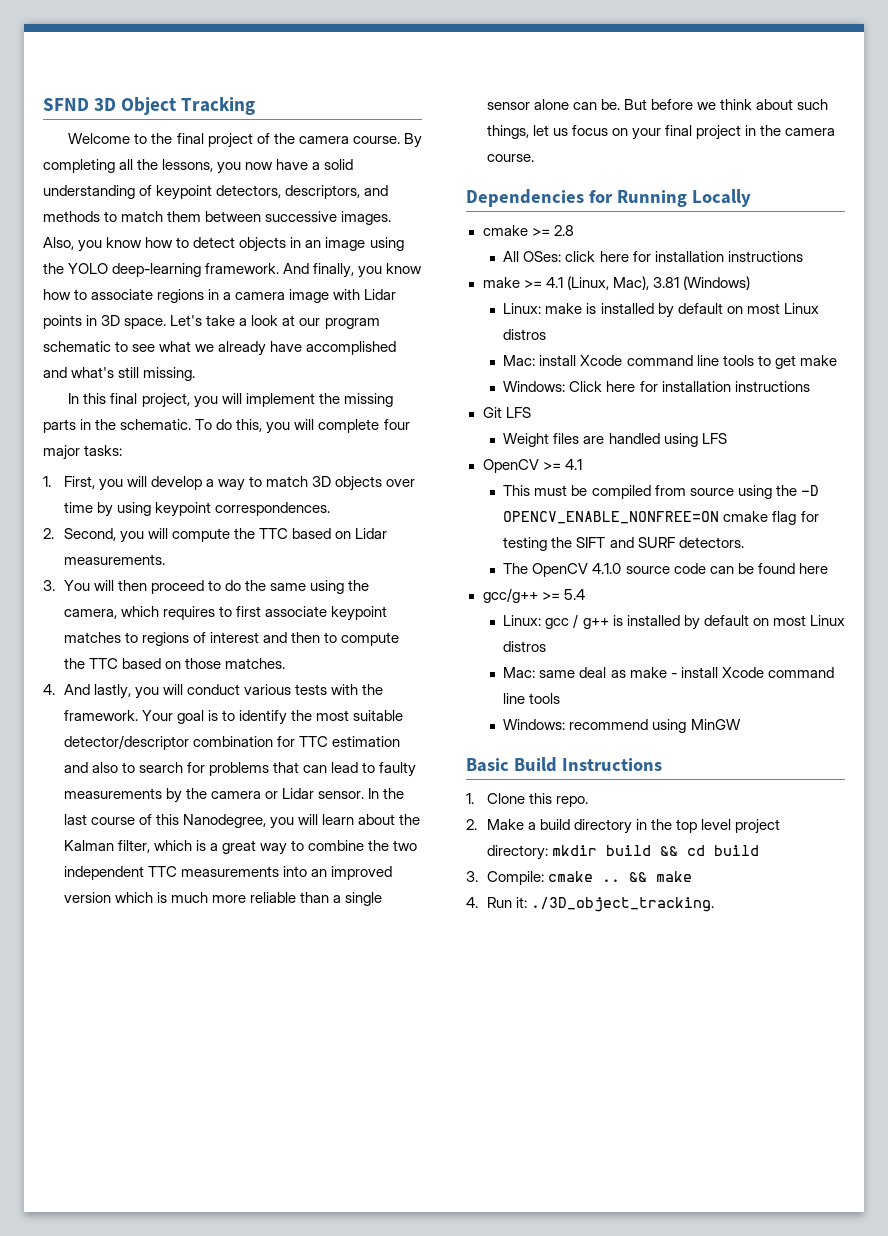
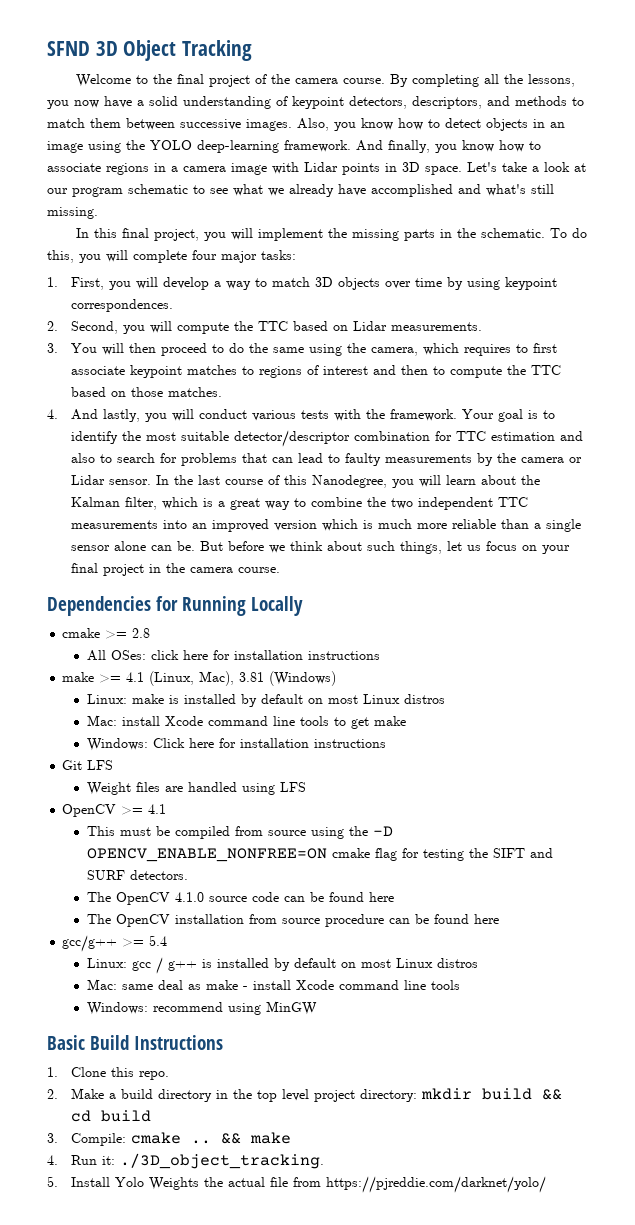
+ The OpenCV installation from source procedure can be found here
+ 5. Install Yolo Weights the actual file from https://pjreddie.com/darknet/yolo/

